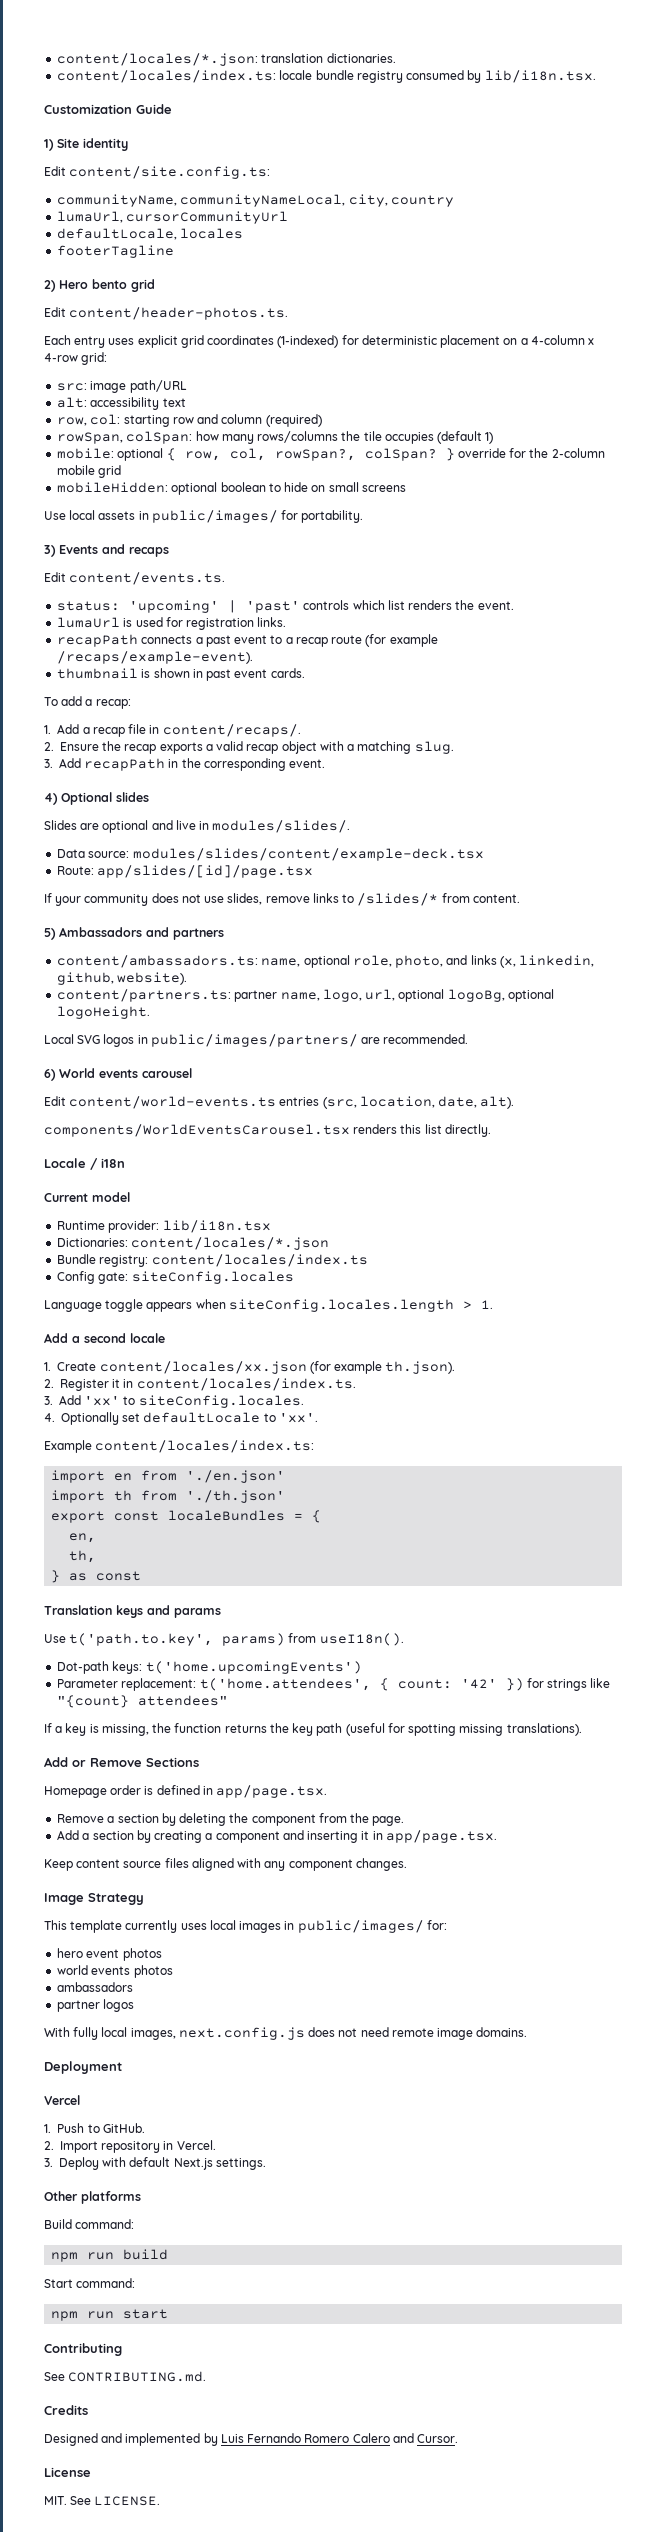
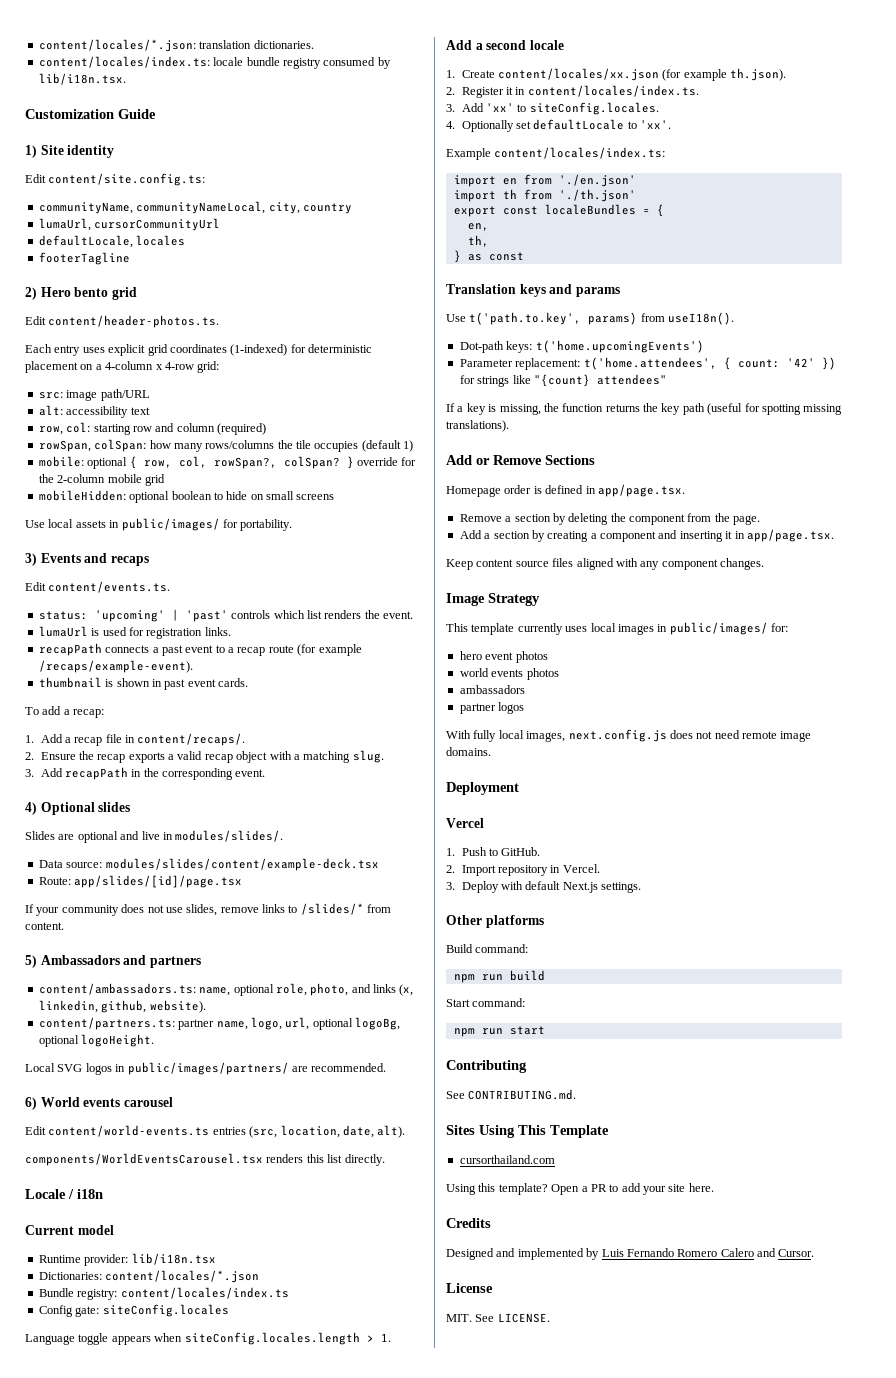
+ Sites Using This Template
+ cursorthailand.com
+ Using this template? Open a PR to add your site here.

